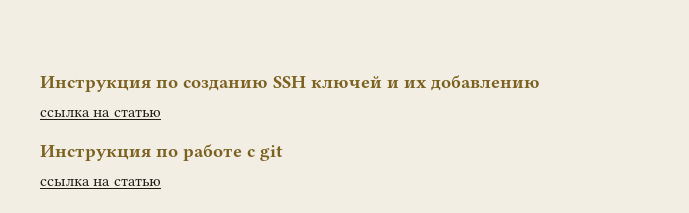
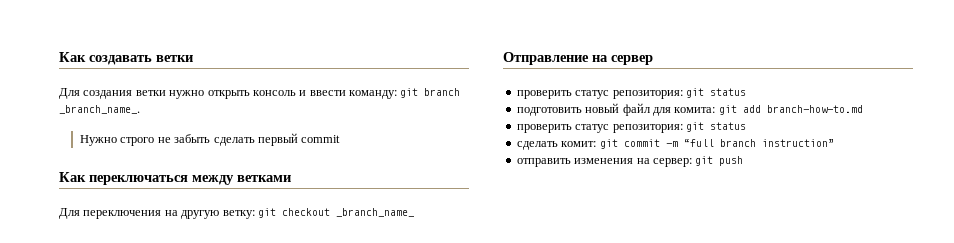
- Инструкция по созданию SSH ключей и их добавлению
- ссылка на статью
- Инструкция по работе с git
- ссылка на статью
+ Как создавать ветки
+ Для создания ветки нужно открыть консоль и ввести команду: git branch _branch_name_.
+ Нужно строго не забыть сделать первый commit
+ Как переключаться между ветками
+ Для переключения на другую ветку: git checkout _branch_name_
+ Отправление на сервер
+ проверить статус репозитория: git status
+ подготовить новый файл для комита: git add branch-how-to.md
+ проверить статус репозитория: git status
+ сделать комит: git commit -m “full branch instruction”
+ отправить изменения на сервер: git push

